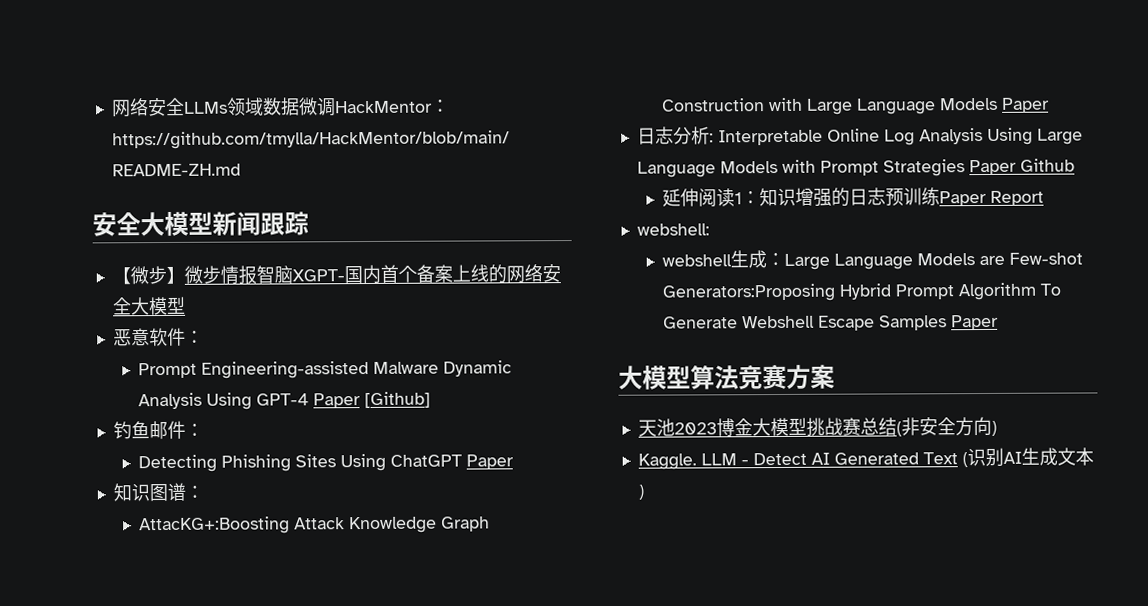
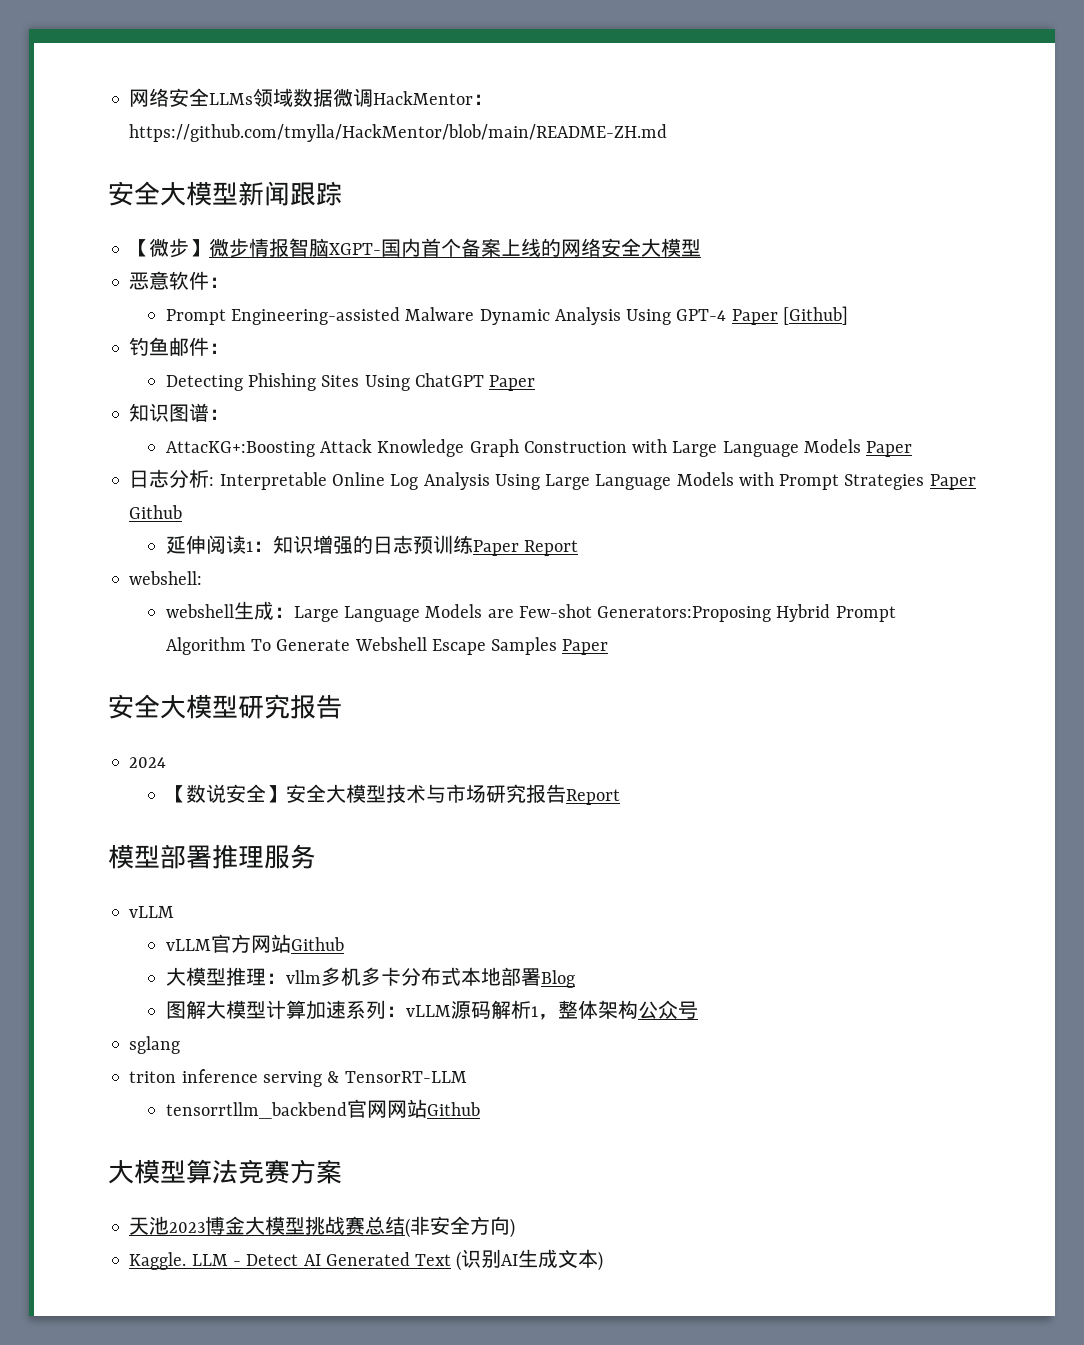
+ 安全大模型研究报告
+ 2024
+ 【数说安全】安全大模型技术与市场研究报告Report
+ 模型部署推理服务
+ vLLM
+ vLLM官方网站Github
+ 大模型推理：vllm多机多卡分布式本地部署Blog
+ 图解大模型计算加速系列：vLLM源码解析1，整体架构公众号
+ sglang
+ triton inference serving & TensorRT-LLM
+ tensorrtllm_backbend官网网站Github

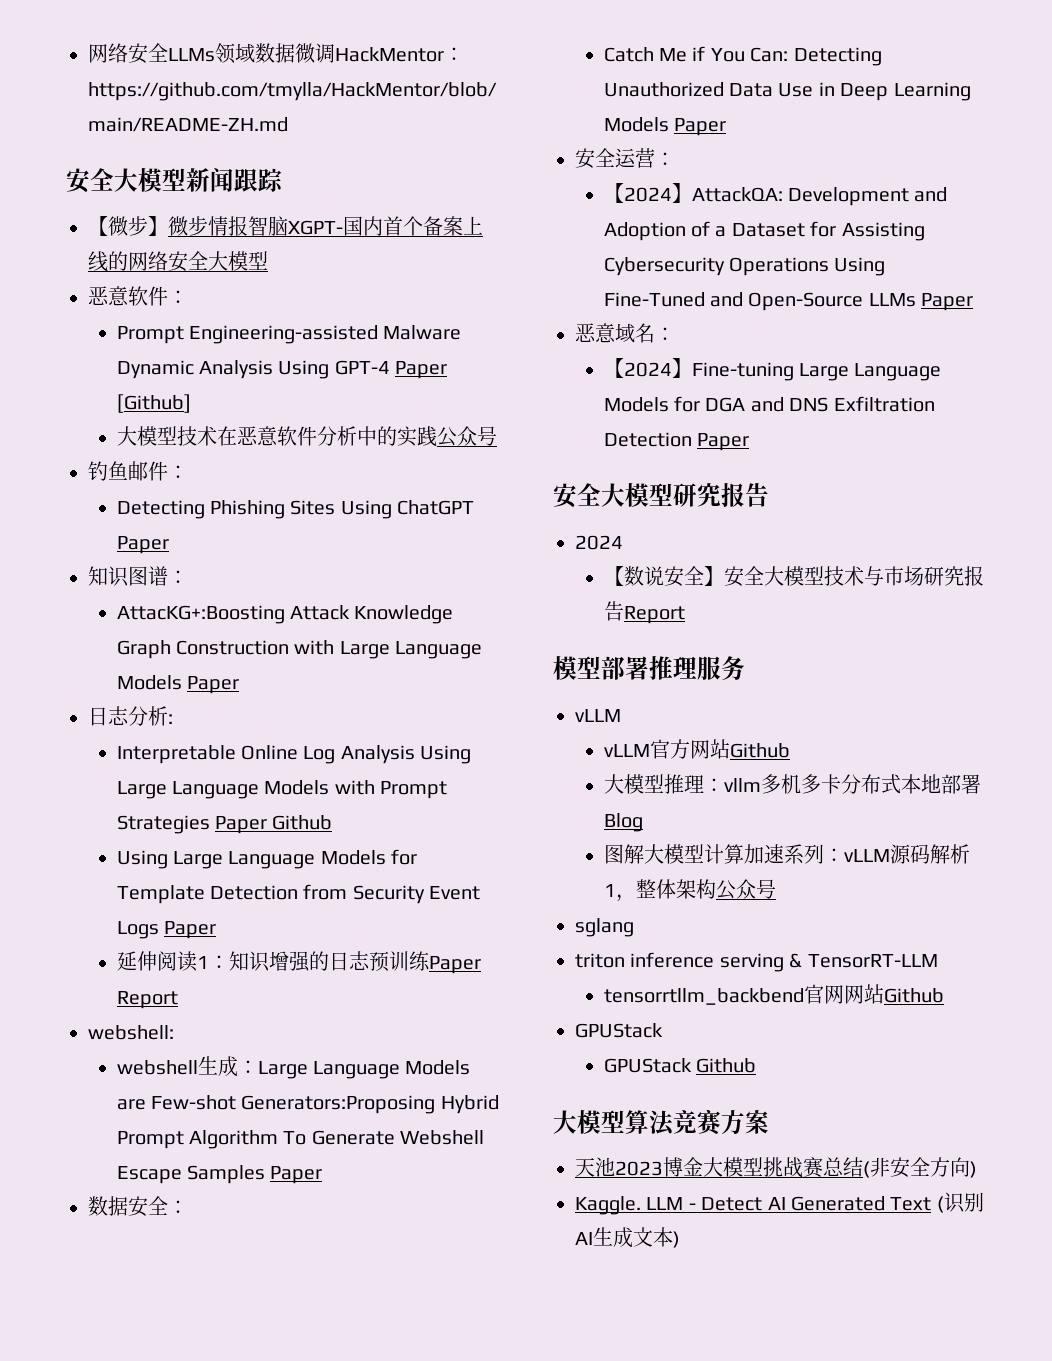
+ 大模型技术在恶意软件分析中的实践公众号
- 日志分析: Interpretable Online Log Analysis Using Large Language Models with Prompt Strategies Paper Github
+ 日志分析:
+ Interpretable Online Log Analysis Using Large Language Models with Prompt Strategies Paper Github
+ Using Large Language Models for Template Detection from Security Event Logs Paper
+ 数据安全：
+ Catch Me if You Can: Detecting Unauthorized Data Use in Deep Learning Models Paper
+ 安全运营：
+ 【2024】AttackQA: Development and Adoption of a Dataset for Assisting Cybersecurity Operations Using Fine-Tuned and Open-Source LLMs Paper
+ 恶意域名：
+ 【2024】Fine-tuning Large Language Models for DGA and DNS Exfiltration Detection Paper
  tensorrtllm_backbend官网网站Github
+ GPUStack
+ GPUStack Github

